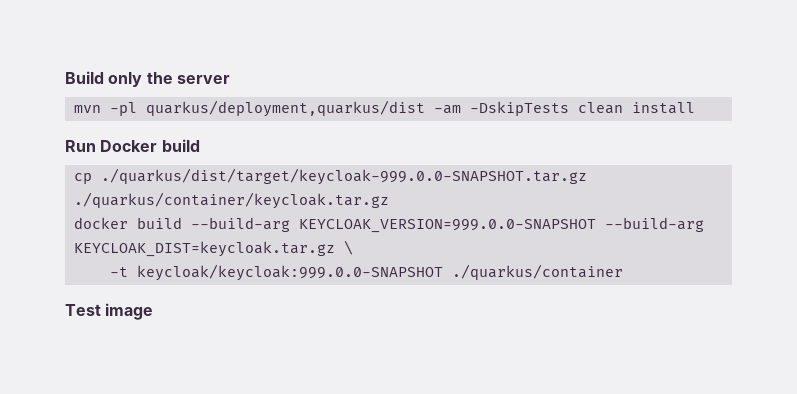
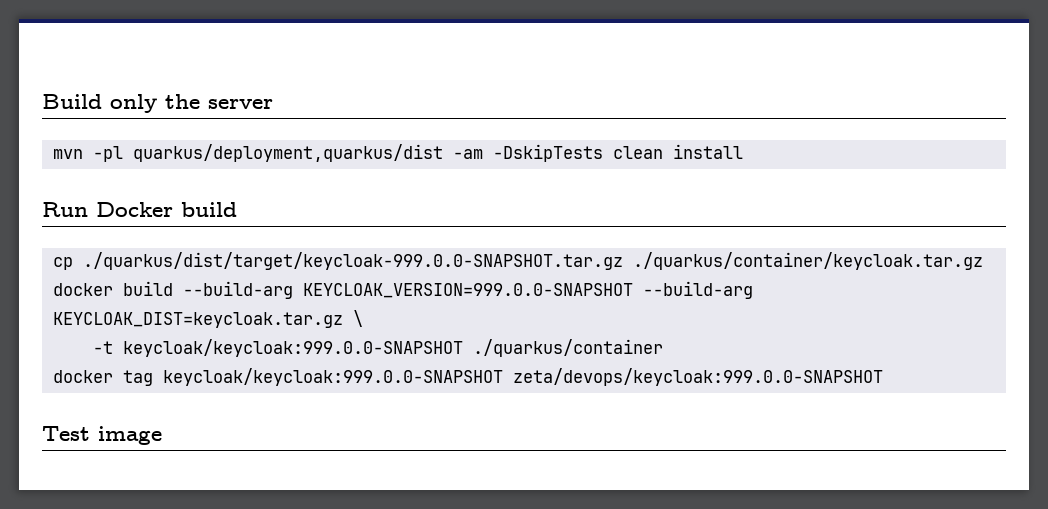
+ docker tag keycloak/keycloak:999.0.0-SNAPSHOT zeta/devops/keycloak:999.0.0-SNAPSHOT

